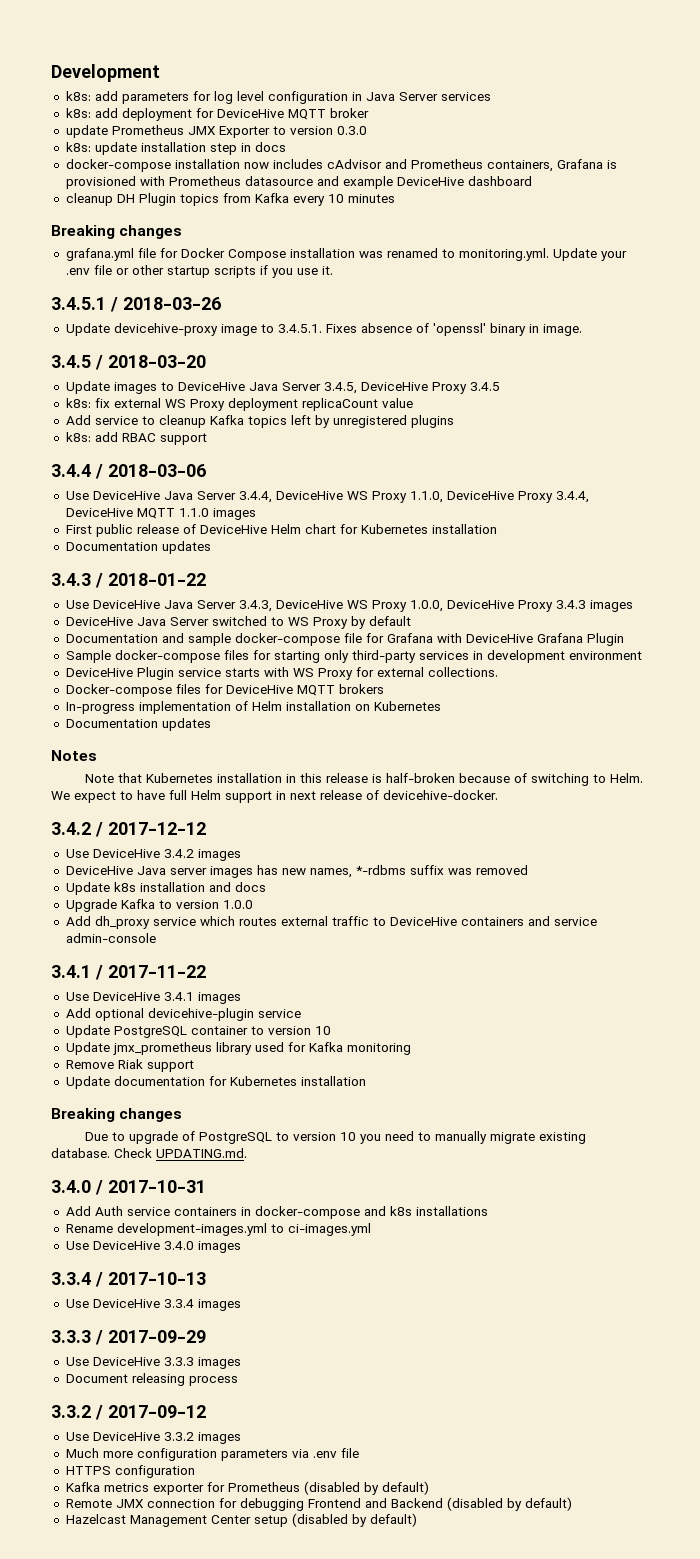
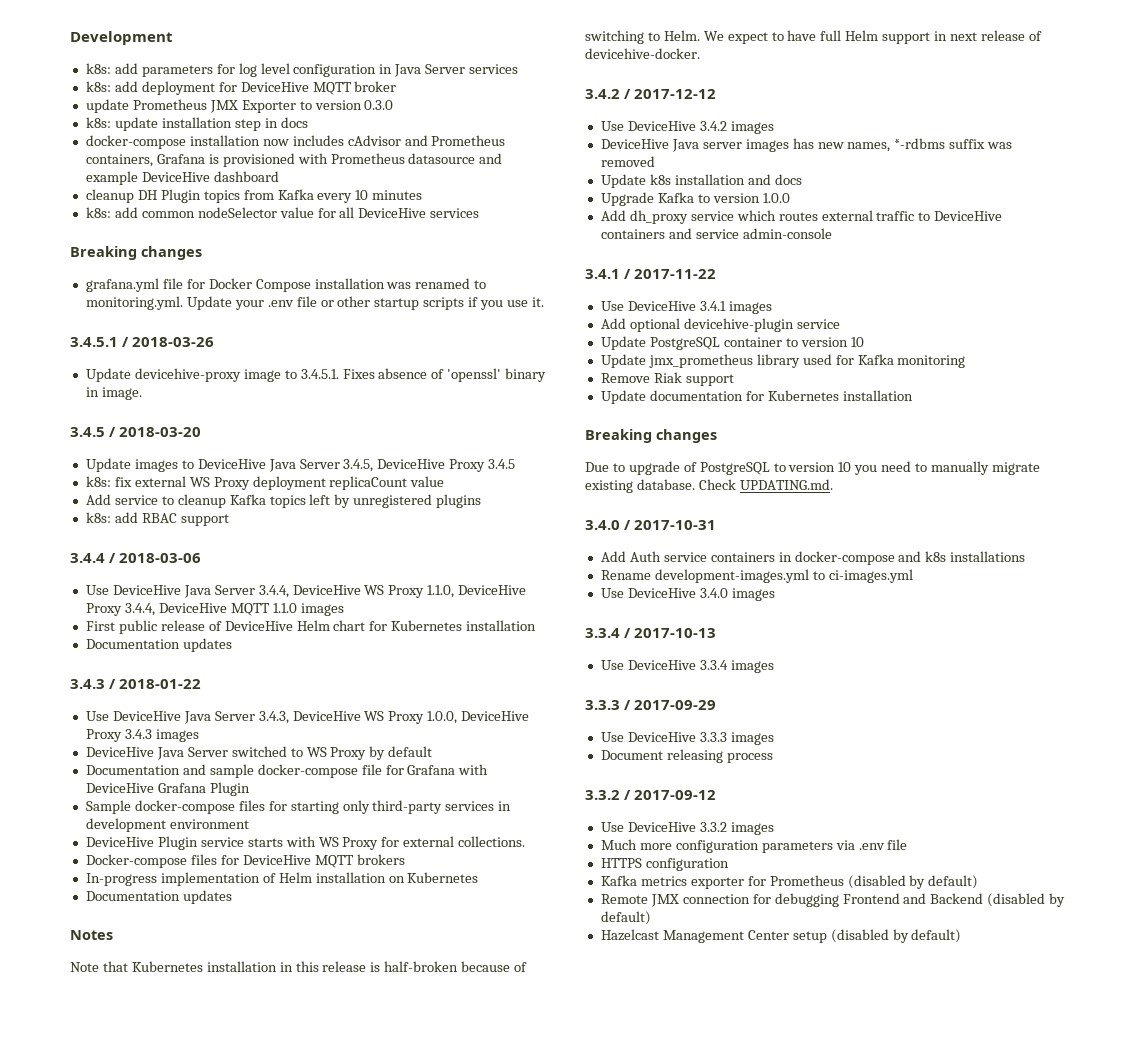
+ k8s: add common nodeSelector value for all DeviceHive services

